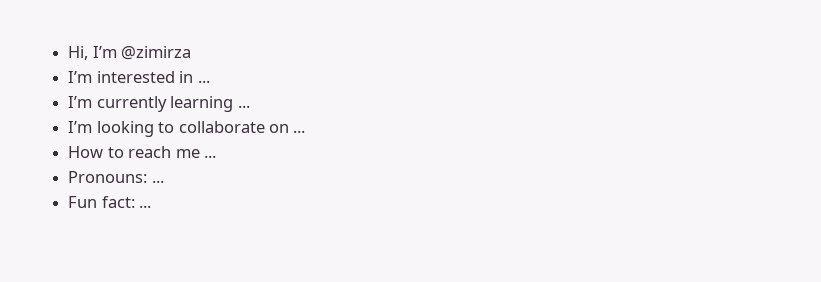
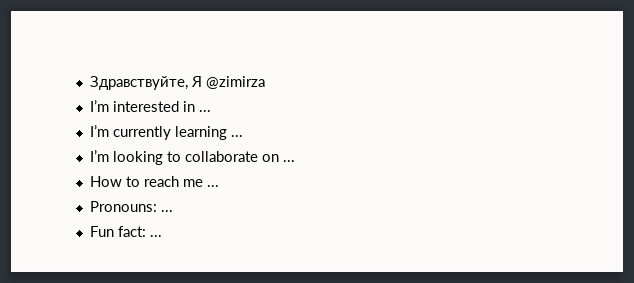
- Hi, I’m @zimirza
+ Здравствуйте, Я @zimirza

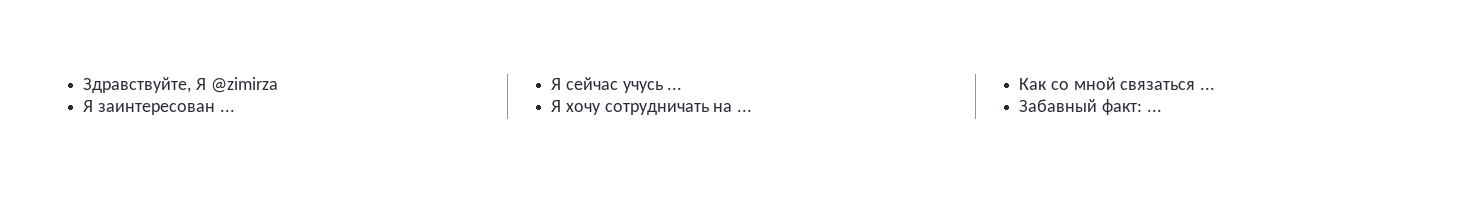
- I’m interested in ...
- I’m currently learning ...
- I’m looking to collaborate on ...
- How to reach me ...
- Pronouns: ...
- Fun fact: ...
+ Я заинтересован ...
+ Я сейчас учусь ...
+ Я хочу сотрудничать на ...
+ Как со мной связаться ...
+ Забавный факт: ...

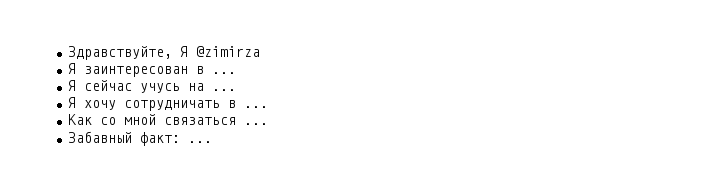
- Я заинтересован ...
+ Я заинтересован в ...
- Я сейчас учусь ...
+ Я сейчас учусь на ...
- Я хочу сотрудничать на ...
+ Я хочу сотрудничать в ...

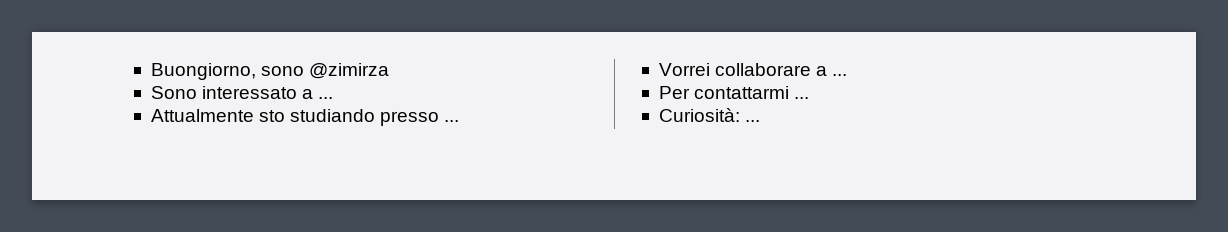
- Здравствуйте, Я @zimirza
+ Buongiorno, sono @zimirza
- Я заинтересован в ...
- Я сейчас учусь на ...
- Я хочу сотрудничать в ...
- Как со мной связаться ...
- Забавный факт: ...
+ Sono interessato a ...
+ Attualmente sto studiando presso ...
+ Vorrei collaborare a ...
+ Per contattarmi ...
+ Curiosità: ...

